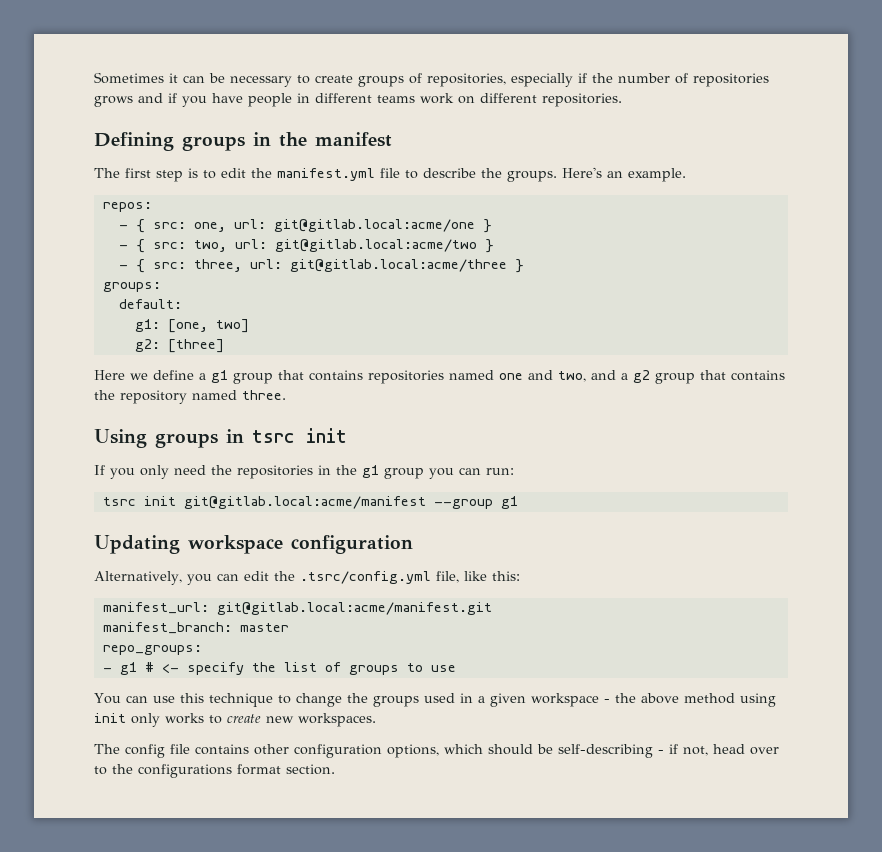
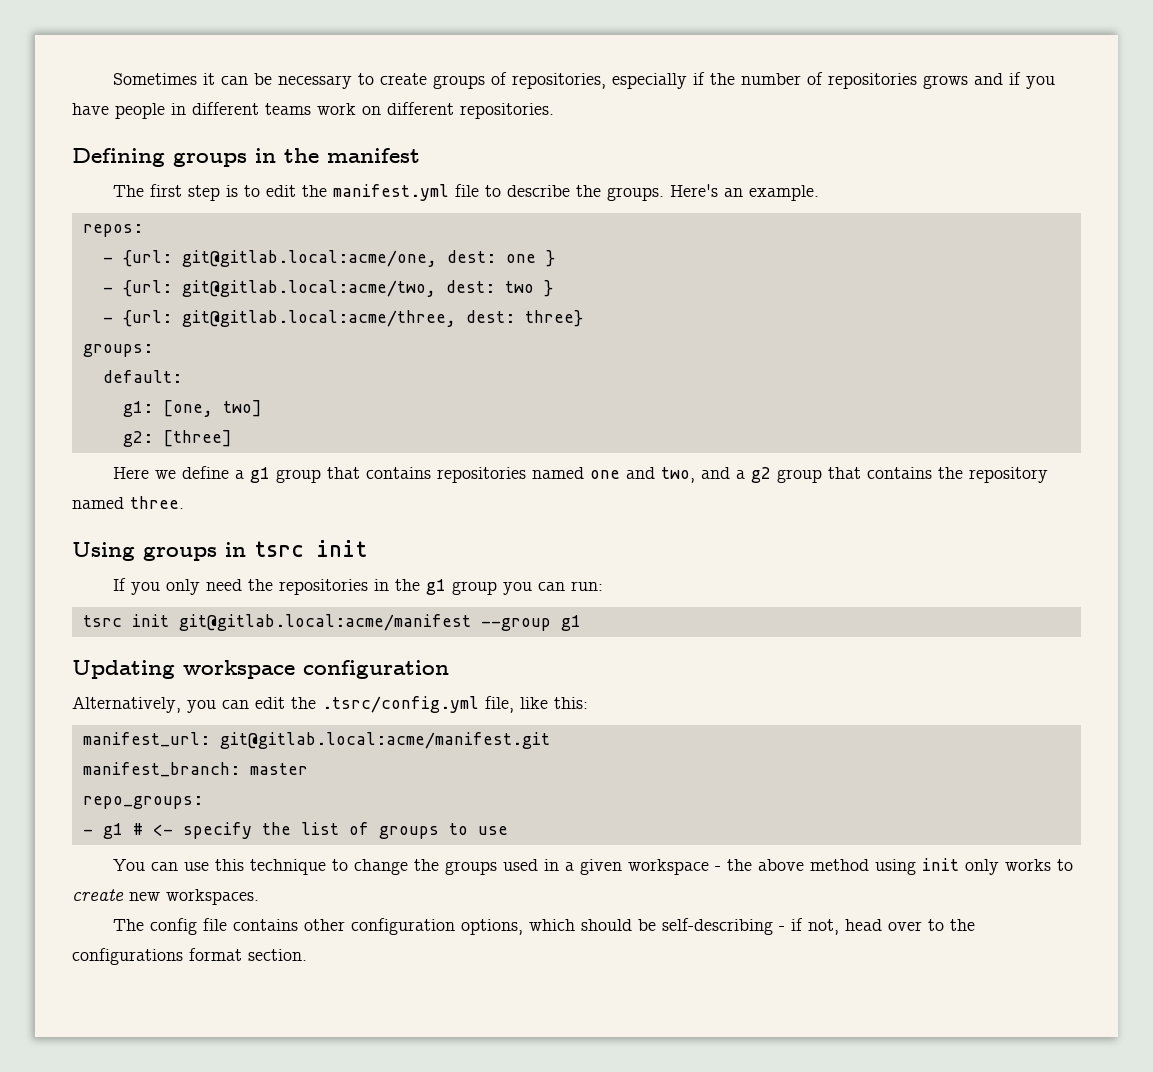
- - { src: one, url: git@gitlab.local:acme/one }
- - { src: two, url: git@gitlab.local:acme/two }
- - { src: three, url: git@gitlab.local:acme/three }
+ - {url: git@gitlab.local:acme/one, dest: one }
+ - {url: git@gitlab.local:acme/two, dest: two }
+ - {url: git@gitlab.local:acme/three, dest: three}

